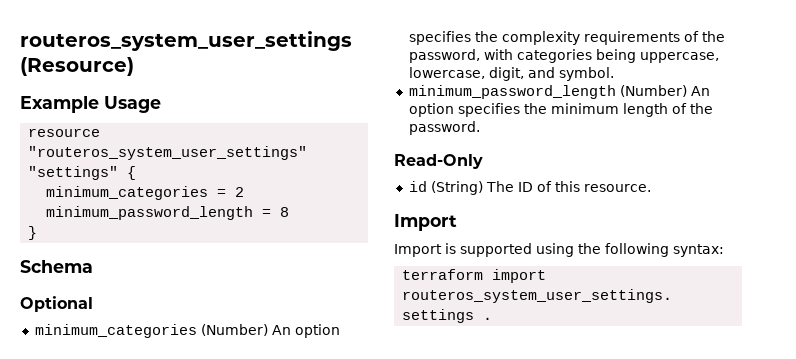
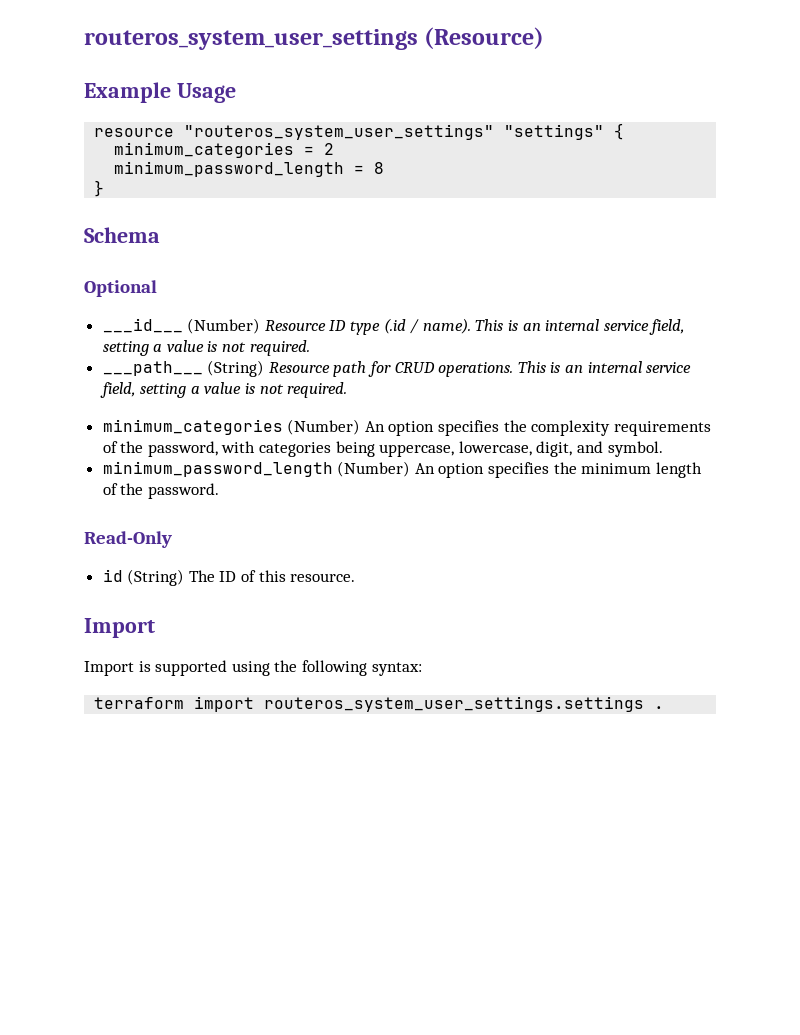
+ ___id___ (Number) Resource ID type (.id / name). This is an internal service field, setting a value is not required.
+ ___path___ (String) Resource path for CRUD operations. This is an internal service field, setting a value is not required.

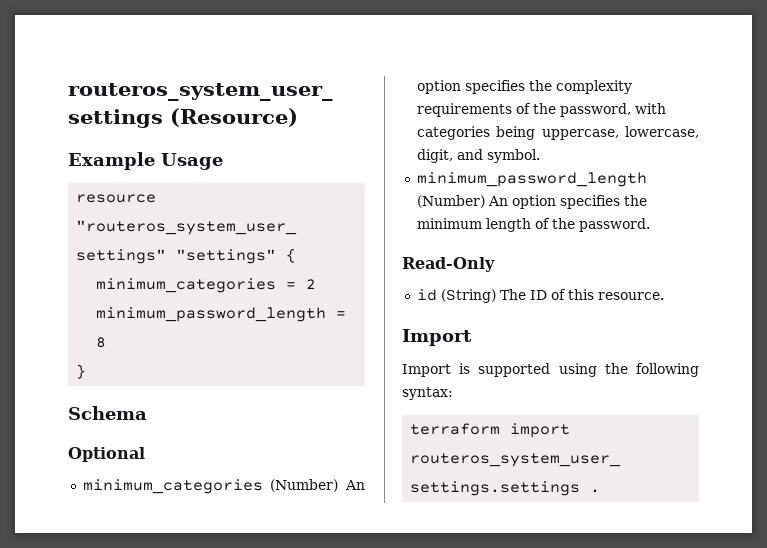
- ___id___ (Number) Resource ID type (.id / name). This is an internal service field, setting a value is not required.
- ___path___ (String) Resource path for CRUD operations. This is an internal service field, setting a value is not required.

